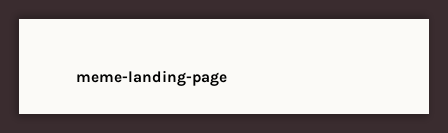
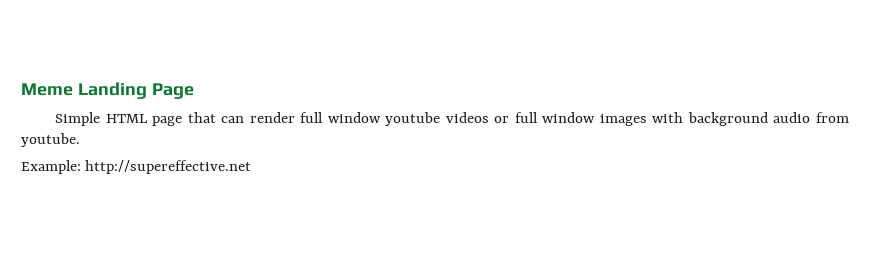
- meme-landing-page
+ Meme Landing Page
+ Simple HTML page that can render full window youtube videos or full window images with background audio from youtube.
+ Example: http://supereffective.net

